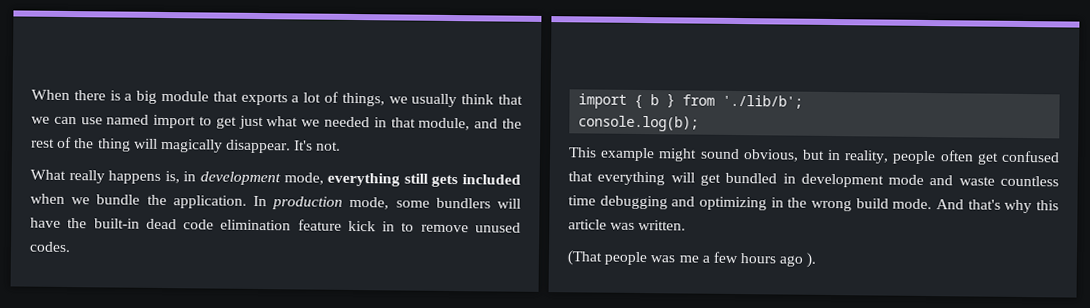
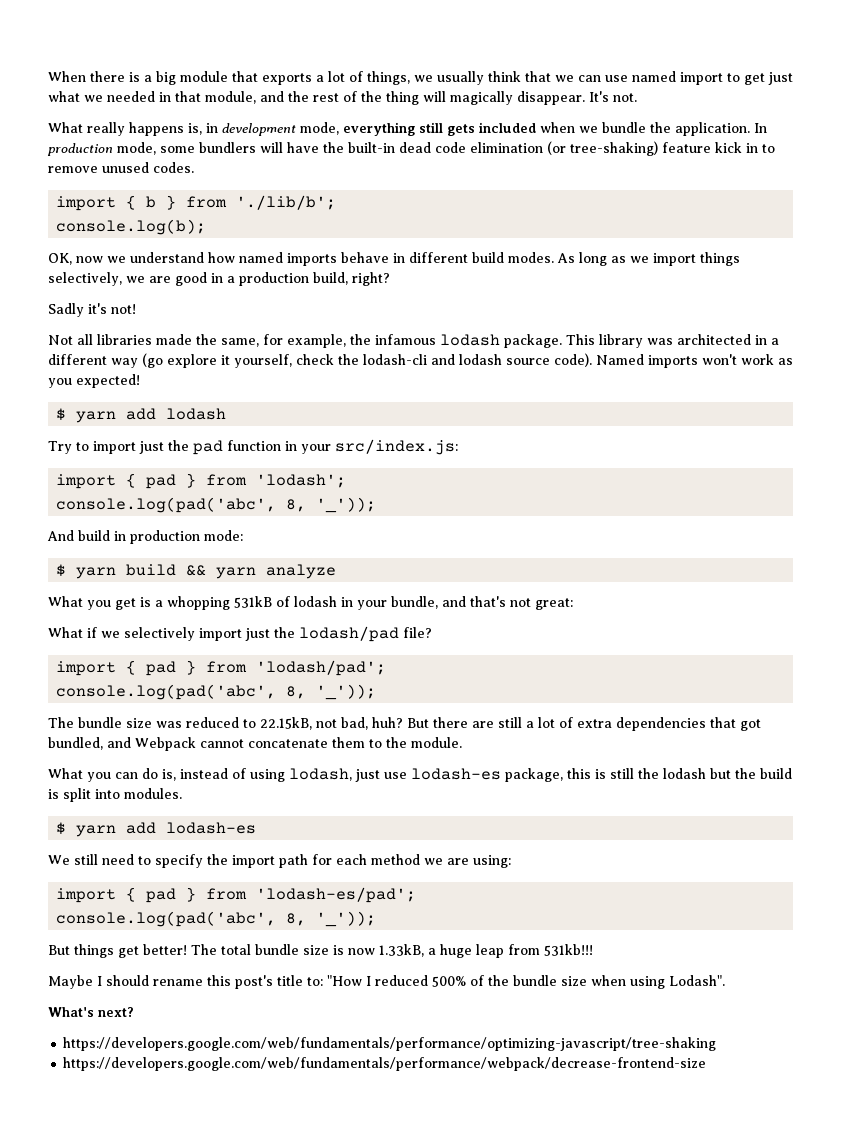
- In production mode, some bundlers will have the built-in dead code elimination feature kick in to remove unused codes.
+ In production mode, some bundlers will have the built-in dead code elimination (or tree-shaking) feature kick in to remove unused codes.
- This example might sound obvious, but in reality, people often get confused that everything will get bundled in development mode and waste countless time debugging and optimizing in the wrong build mode. And that's why this article was written.
- (That people was me a few hours ago ).
+ OK, now we understand how named imports behave in different build modes. As long as we import things selectively, we are good in a production build, right?
+ Sadly it's not!
+ Not all libraries made the same, for example, the infamous lodash package. This library was architected in a different way (go explore it yourself, check the lodash-cli and lodash source code). Named imports won't work as you expected!
+ $ yarn add lodash
+ Try to import just the pad function in your src/index.js:
+ import { pad } from 'lodash';
+ console.log(pad('abc', 8, '_'));
+ And build in production mode:
+ $ yarn build && yarn analyze
+ What you get is a whopping 531kB of lodash in your bundle, and that's not great:
+ What if we selectively import just the lodash/pad file?
+ import { pad } from 'lodash/pad';
+ console.log(pad('abc', 8, '_'));
+ The bundle size was reduced to 22.15kB, not bad, huh? But there are still a lot of extra dependencies that got bundled, and Webpack cannot concatenate them to the module.
+ What you can do is, instead of using lodash, just use lodash-es package, this is still the lodash but the build is split into modules.
+ $ yarn add lodash-es
+ We still need to specify the import path for each method we are using:
+ import { pad } from 'lodash-es/pad';
+ console.log(pad('abc', 8, '_'));
+ But things get better! The total bundle size is now 1.33kB, a huge leap from 531kb!!!
+ Maybe I should rename this post's title to: "How I reduced 500% of the bundle size when using Lodash".
+ What's next?
+ https://developers.google.com/web/fundamentals/performance/optimizing-javascript/tree-shaking
+ https://developers.google.com/web/fundamentals/performance/webpack/decrease-frontend-size

